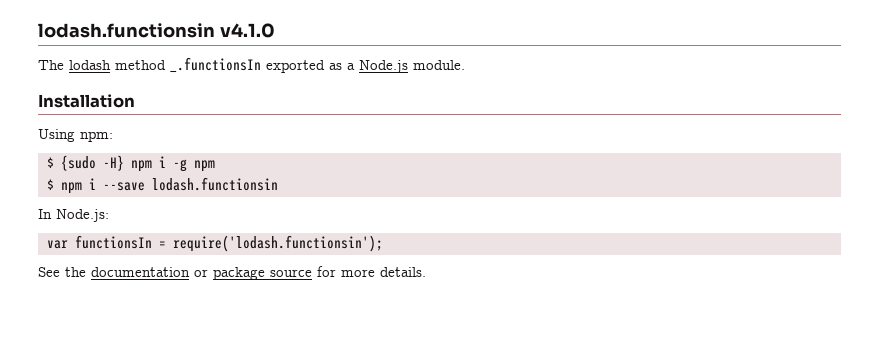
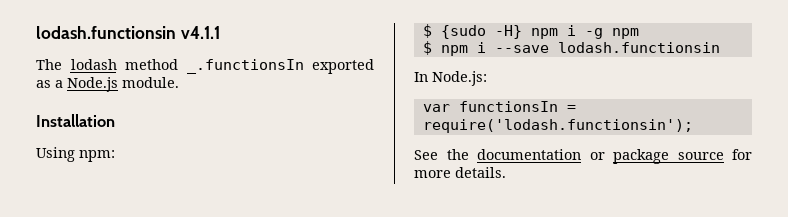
- lodash.functionsin v4.1.0
+ lodash.functionsin v4.1.1

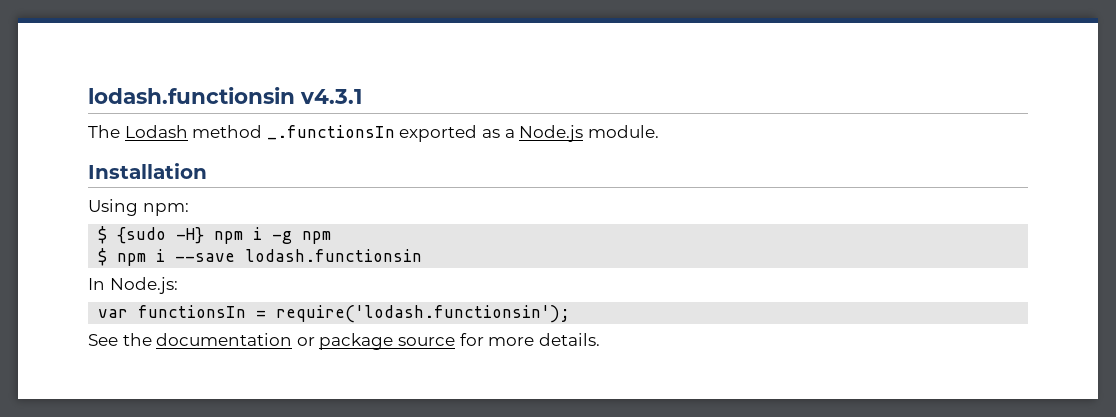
- lodash.functionsin v4.1.1
+ lodash.functionsin v4.3.1
- The lodash method _.functionsIn exported as a Node.js module.
+ The Lodash method _.functionsIn exported as a Node.js module.

